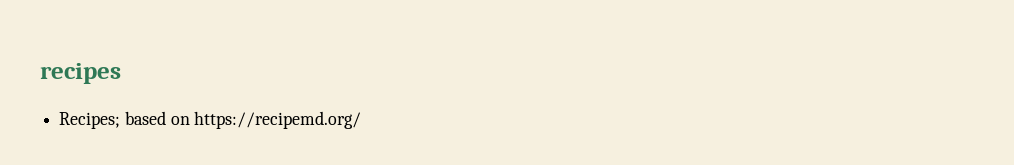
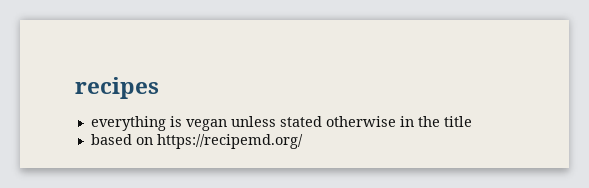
- Recipes; based on https://recipemd.org/
+ everything is vegan unless stated otherwise in the title
+ based on https://recipemd.org/

